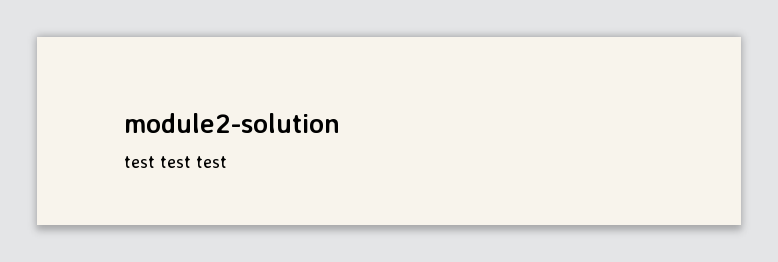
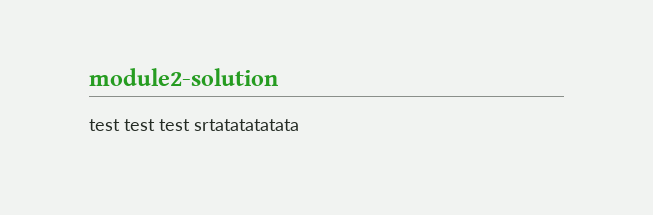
- test test test
+ test test test srtatatatatata

